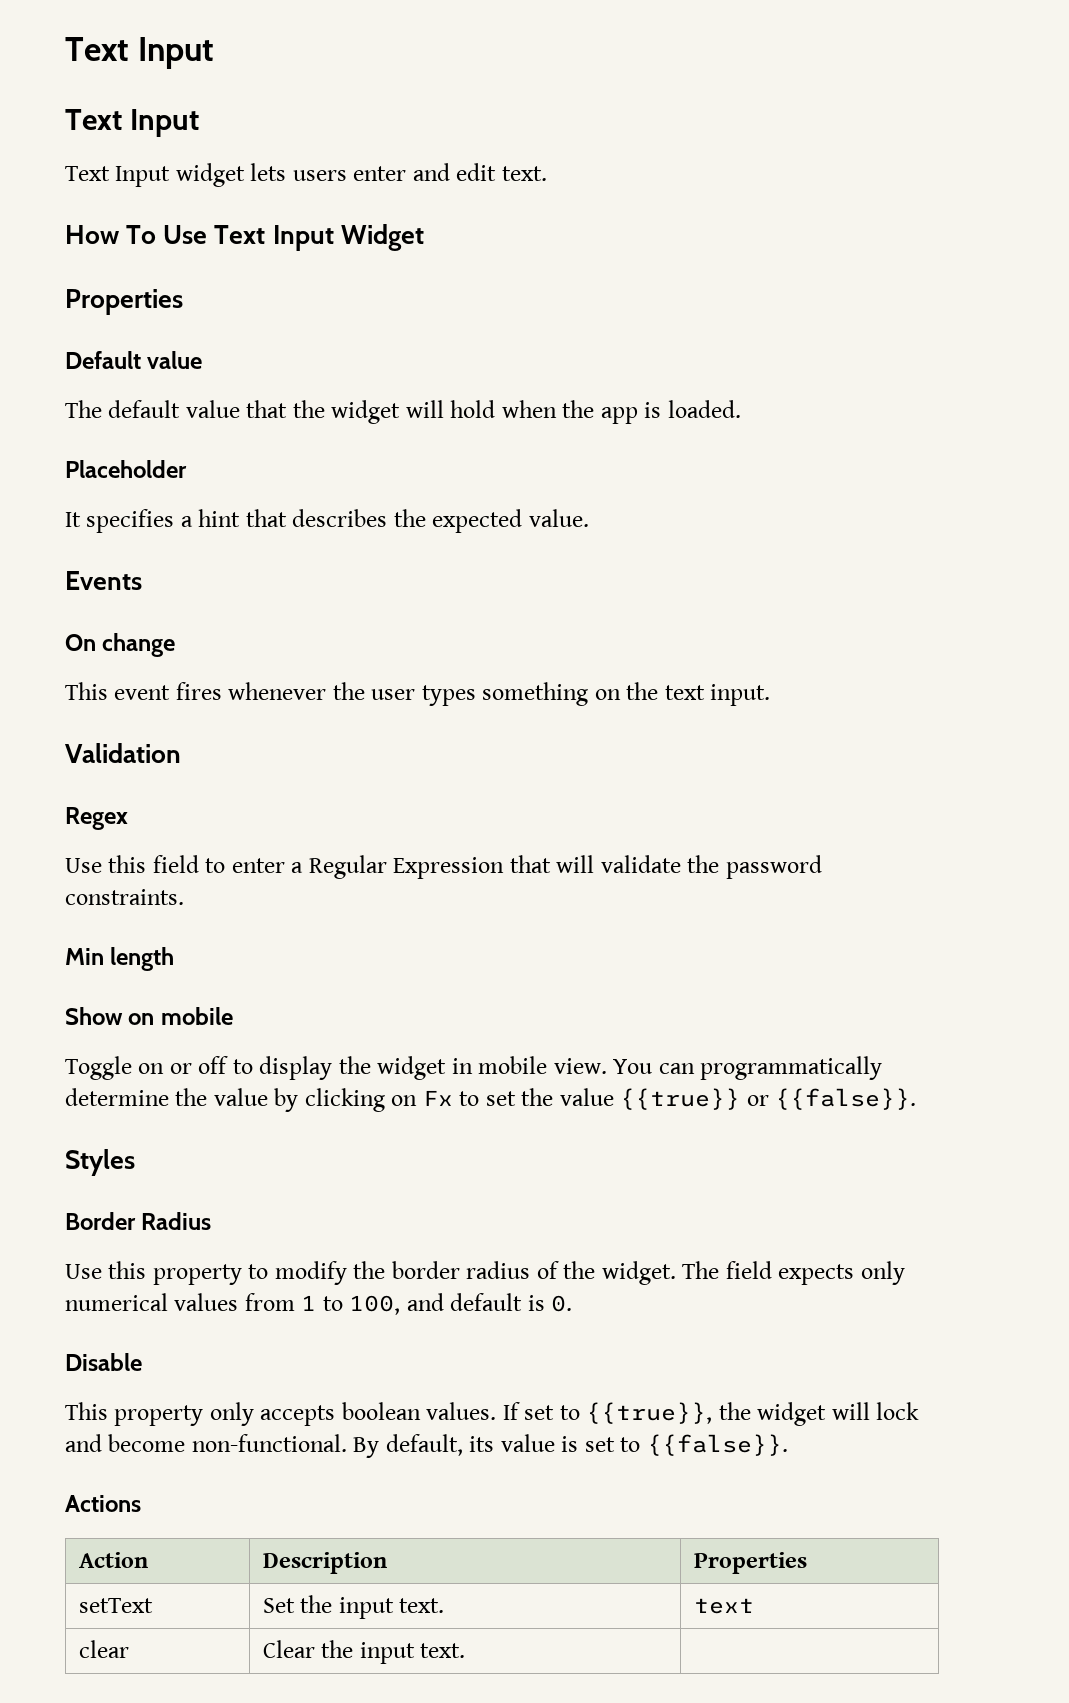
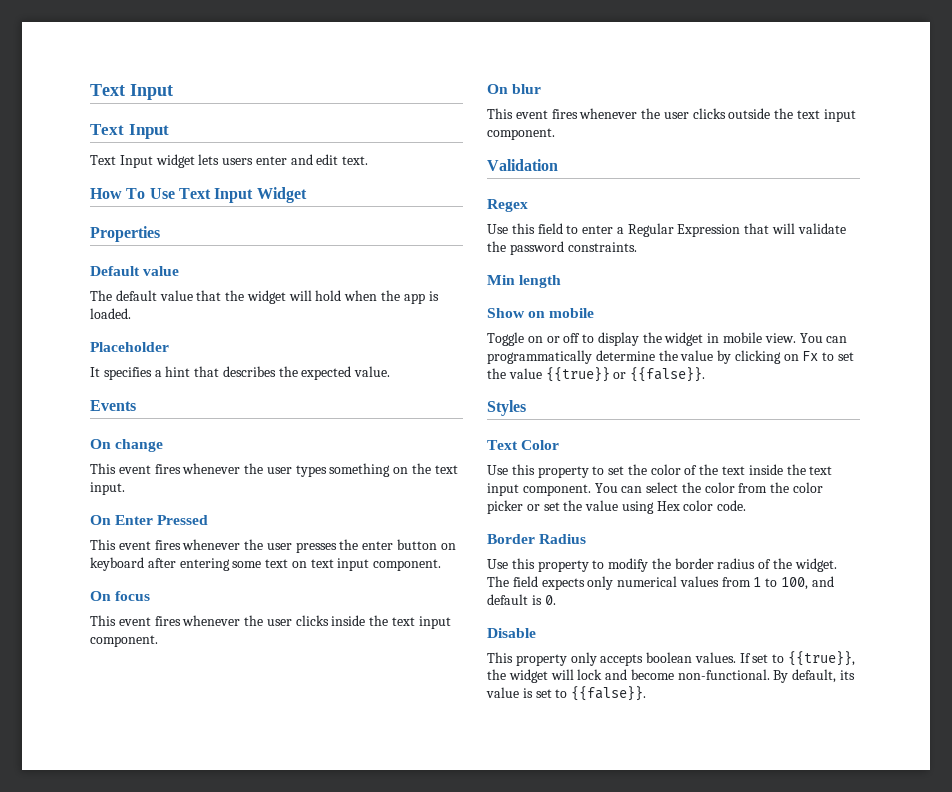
+ On Enter Pressed
+ This event fires whenever the user presses the enter button on keyboard after entering some text on text input component.
+ On focus
+ This event fires whenever the user clicks inside the text input component.
+ On blur
+ This event fires whenever the user clicks outside the text input component.
+ Text Color
+ Use this property to set the color of the text inside the text input component. You can select the color from the color picker or set the value using Hex color code.
- Actions
- Action | Description | Properties
- setText | Set the input text. | text
- clear | Clear the input text. |

